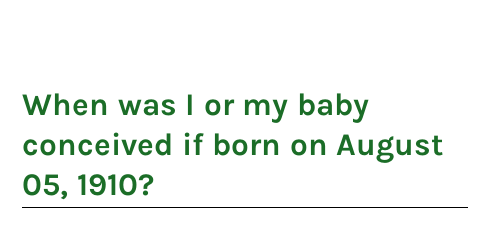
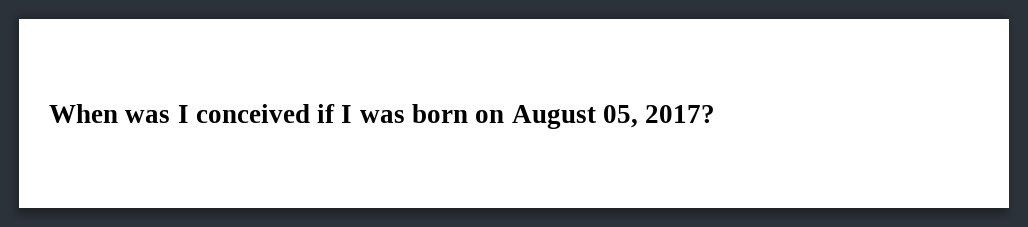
- When was I or my baby conceived if born on August 05, 1910?
+ When was I conceived if I was born on August 05, 2017?

